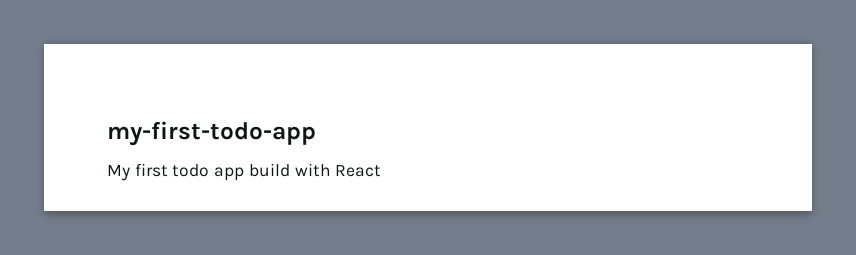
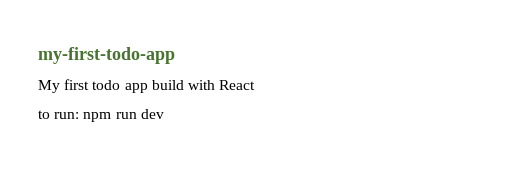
+ to run: npm run dev

